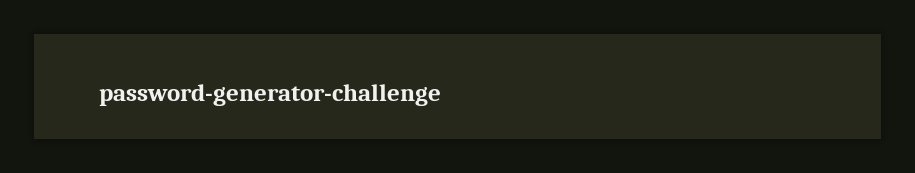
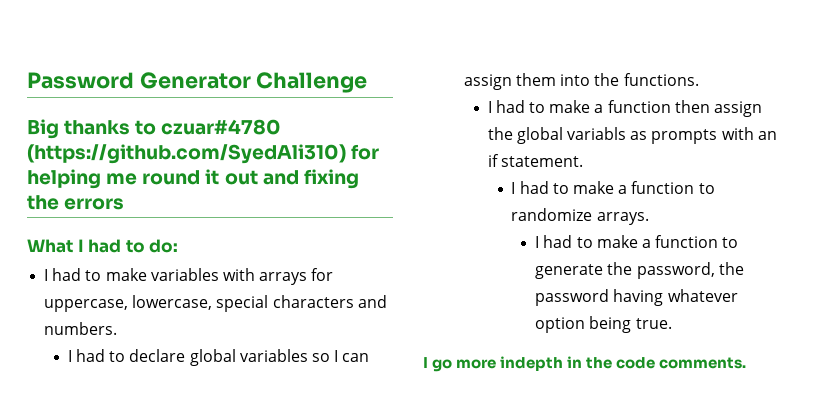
- password-generator-challenge
+ Password Generator Challenge
+ Big thanks to czuar#4780 (https://github.com/SyedAli310) for helping me round it out and fixing the errors
+ What I had to do:
+ I had to make variables with arrays for uppercase, lowercase, special characters and numbers.
+ I had to declare global variables so I can assign them into the functions.
+ I had to make a function then assign the global variabls as prompts with an if statement.
+ I had to make a function to randomize arrays.
+ I had to make a function to generate the password, the password having whatever option being true.
+ I go more indepth in the code comments.

